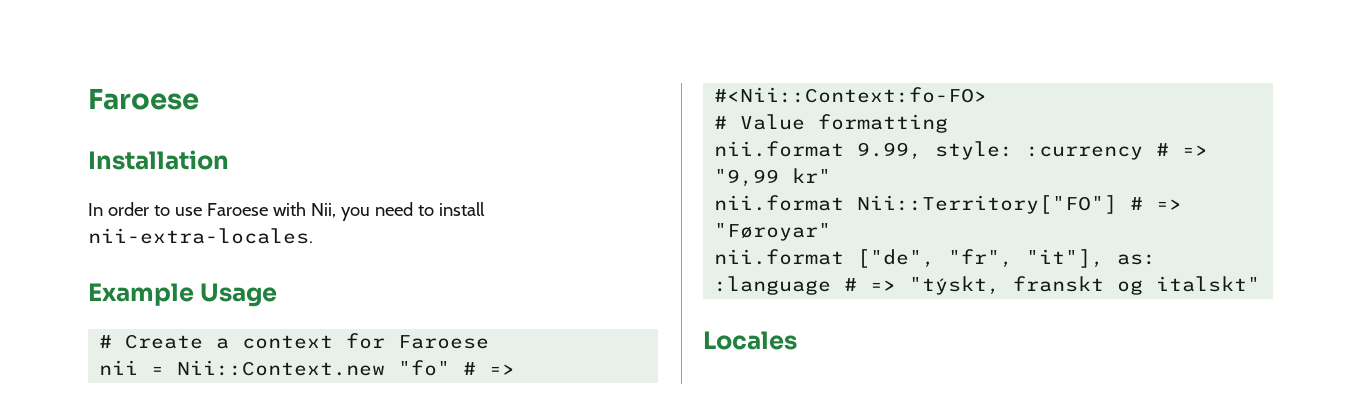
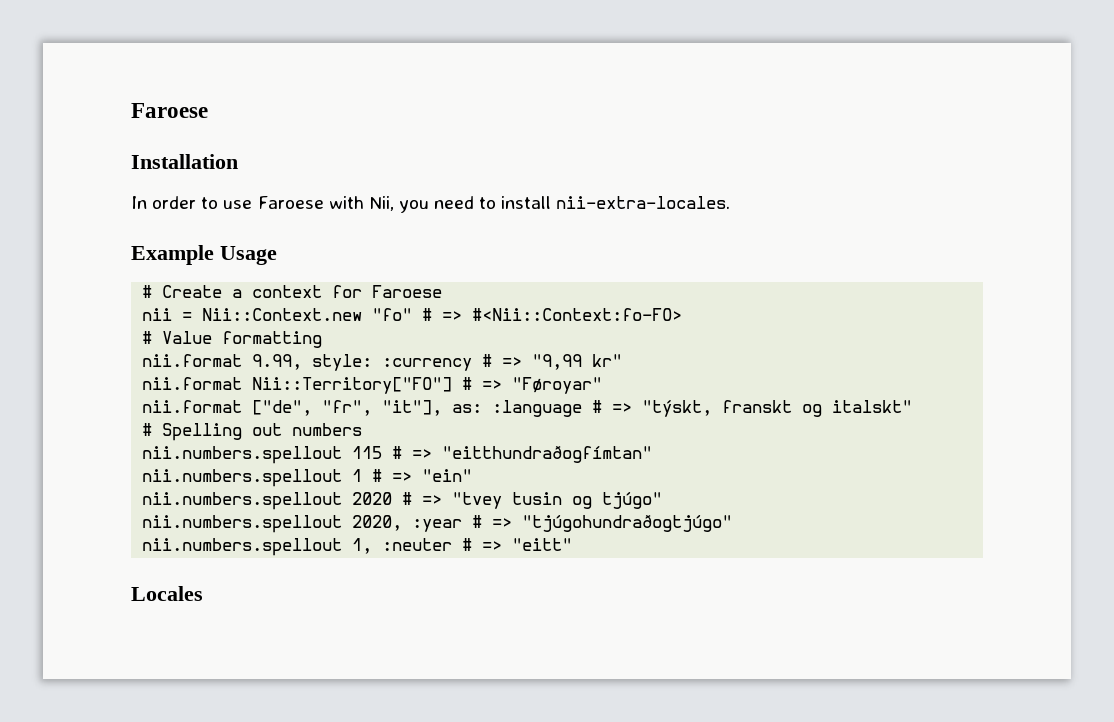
+ # Spelling out numbers
+ nii.numbers.spellout 115 # => "eitthundraðogfímtan"
+ nii.numbers.spellout 1 # => "ein"
+ nii.numbers.spellout 2020 # => "tvey tusin og tjúgo"
+ nii.numbers.spellout 2020, :year # => "tjúgohundraðogtjúgo"
+ nii.numbers.spellout 1, :neuter # => "eitt"

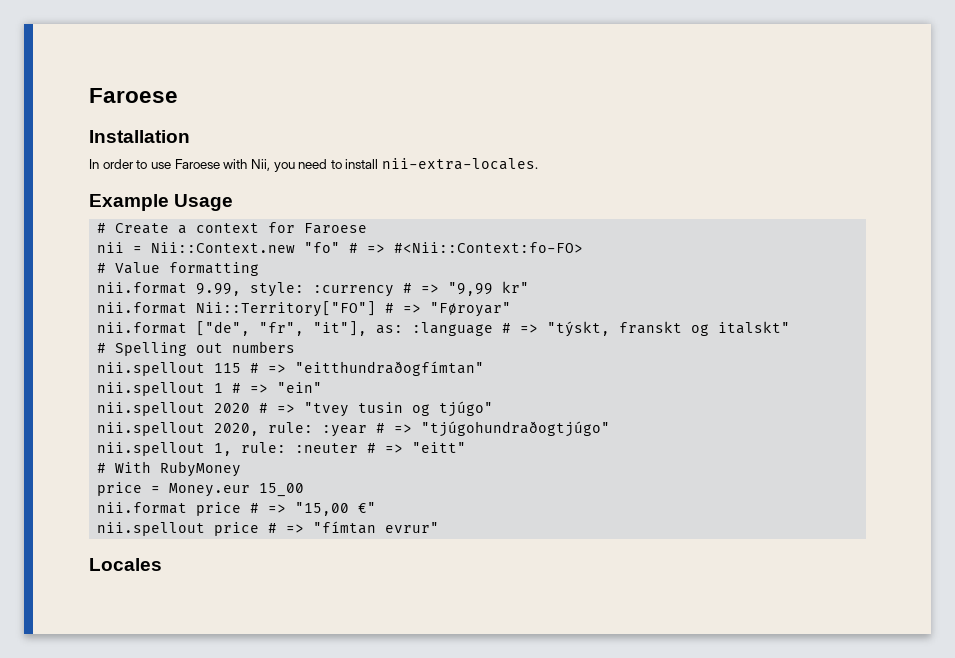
- nii.numbers.spellout 115 # => "eitthundraðogfímtan"
+ nii.spellout 115 # => "eitthundraðogfímtan"
- nii.numbers.spellout 1 # => "ein"
+ nii.spellout 1 # => "ein"
- nii.numbers.spellout 2020 # => "tvey tusin og tjúgo"
+ nii.spellout 2020 # => "tvey tusin og tjúgo"
- nii.numbers.spellout 2020, :year # => "tjúgohundraðogtjúgo"
+ nii.spellout 2020, rule: :year # => "tjúgohundraðogtjúgo"
- nii.numbers.spellout 1, :neuter # => "eitt"
+ nii.spellout 1, rule: :neuter # => "eitt"
+ # With RubyMoney
+ price = Money.eur 15_00
+ nii.format price # => "15,00 €"
+ nii.spellout price # => "fímtan evrur"

